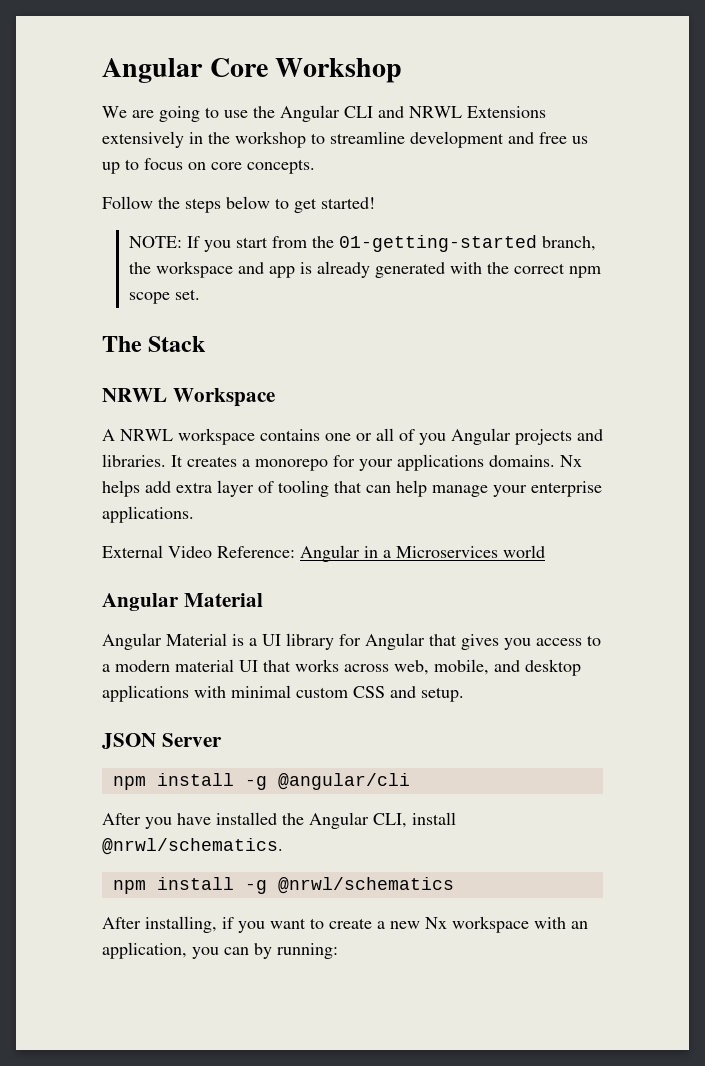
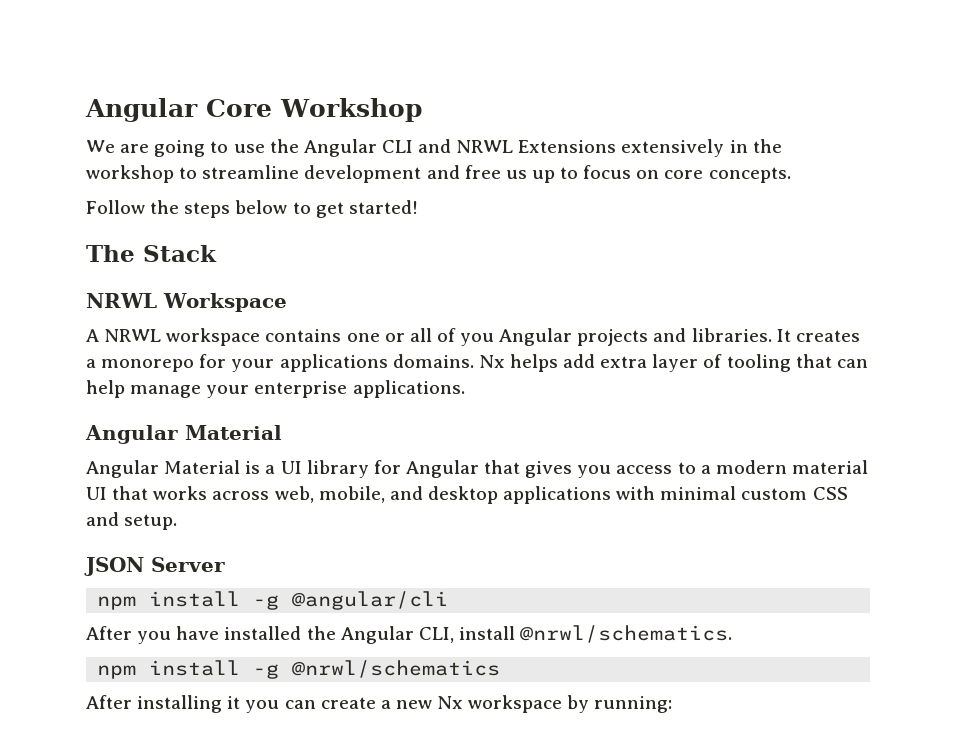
- NOTE: If you start from the 01-getting-started branch, the workspace and app is already generated with the correct npm scope set.
- External Video Reference: Angular in a Microservices world
- After installing, if you want to create a new Nx workspace with an application, you can by running:
+ After installing it you can create a new Nx workspace by running:

